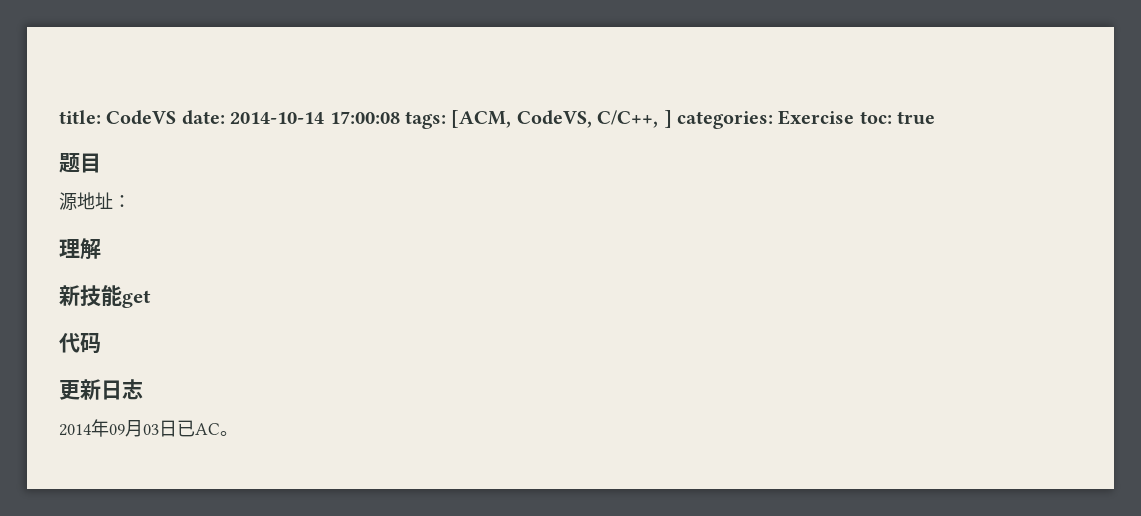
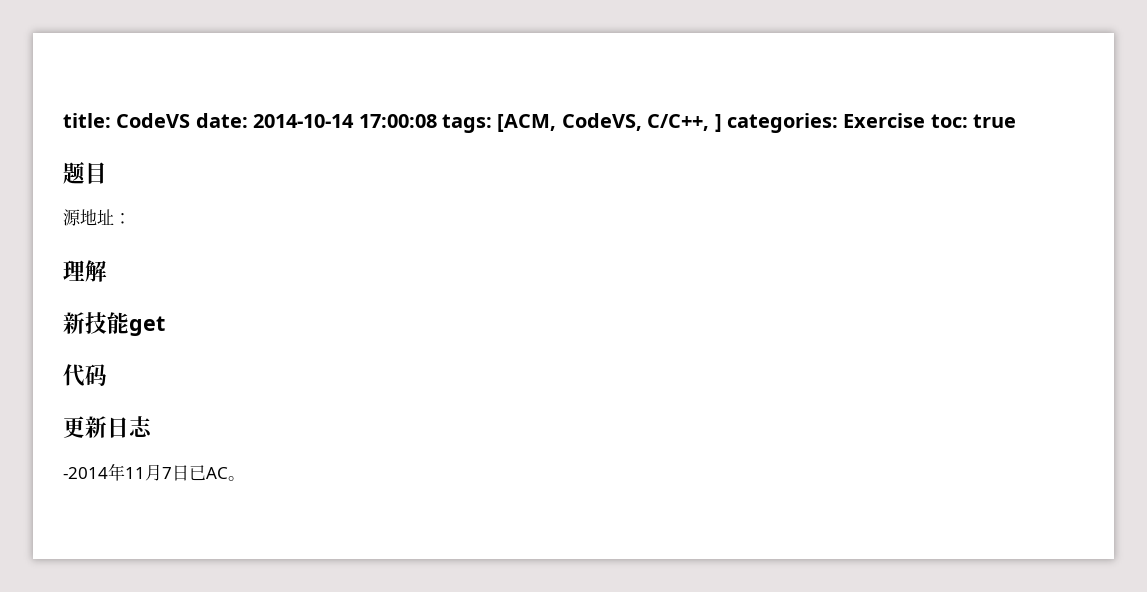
- 2014年09月03日已AC。
+ -2014年11月7日已AC。

